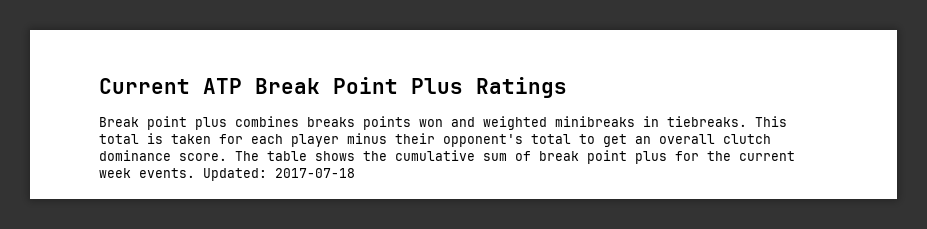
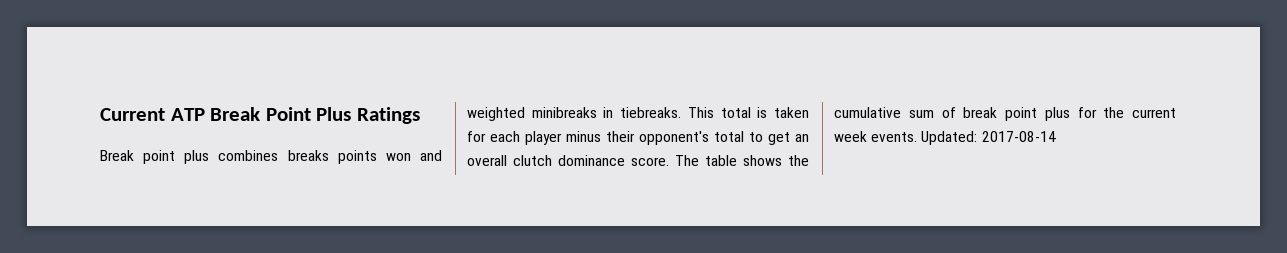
- Updated: 2017-07-18
+ Updated: 2017-08-14

